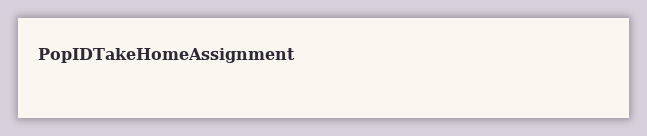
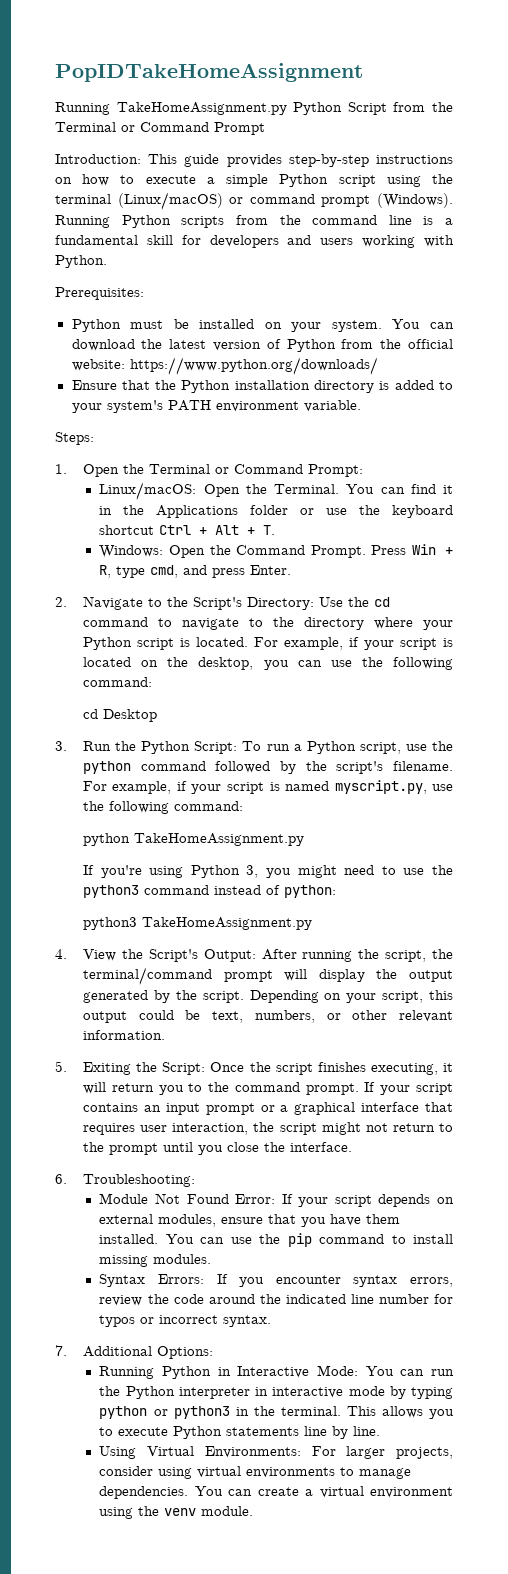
+ Running TakeHomeAssignment.py Python Script from the Terminal or Command Prompt
+ Introduction: This guide provides step-by-step instructions on how to execute a simple Python script using the terminal (Linux/macOS) or command prompt (Windows). Running Python scripts from the command line is a fundamental skill for developers and users working with Python.
+ Prerequisites:
+ Python must be installed on your system. You can download the latest version of Python from the official website: https://www.python.org/downloads/
+ Ensure that the Python installation directory is added to your system's PATH environment variable.
+ Steps:
+ 1. Open the Terminal or Command Prompt:
+ Linux/macOS: Open the Terminal. You can find it in the Applications folder or use the keyboard shortcut Ctrl + Alt + T.
+ Windows: Open the Command Prompt. Press Win + R, type cmd, and press Enter.
+ 2. Navigate to the Script's Directory: Use the cd command to navigate to the directory where your Python script is located. For example, if your script is located on the desktop, you can use the following command:
+ cd Desktop
+ 3. Run the Python Script: To run a Python script, use the python command followed by the script's filename. For example, if your script is named myscript.py, use the following command:
+ python TakeHomeAssignment.py
+ If you're using Python 3, you might need to use the python3 command instead of python:
+ python3 TakeHomeAssignment.py
+ 4. View the Script's Output: After running the script, the terminal/command prompt will display the output generated by the script. Depending on your script, this output could be text, numbers, or other relevant information.
+ 5. Exiting the Script: Once the script finishes executing, it will return you to the command prompt. If your script contains an input prompt or a graphical interface that requires user interaction, the script might not return to the prompt until you close the interface.
+ 6. Troubleshooting:
+ Module Not Found Error: If your script depends on external modules, ensure that you have them installed. You can use the pip command to install missing modules.
+ Syntax Errors: If you encounter syntax errors, review the code around the indicated line number for typos or incorrect syntax.
+ 7. Additional Options:
+ Running Python in Interactive Mode: You can run the Python interpreter in interactive mode by typing python or python3 in the terminal. This allows you to execute Python statements line by line.
+ Using Virtual Environments: For larger projects, consider using virtual environments to manage dependencies. You can create a virtual environment using the venv module.

